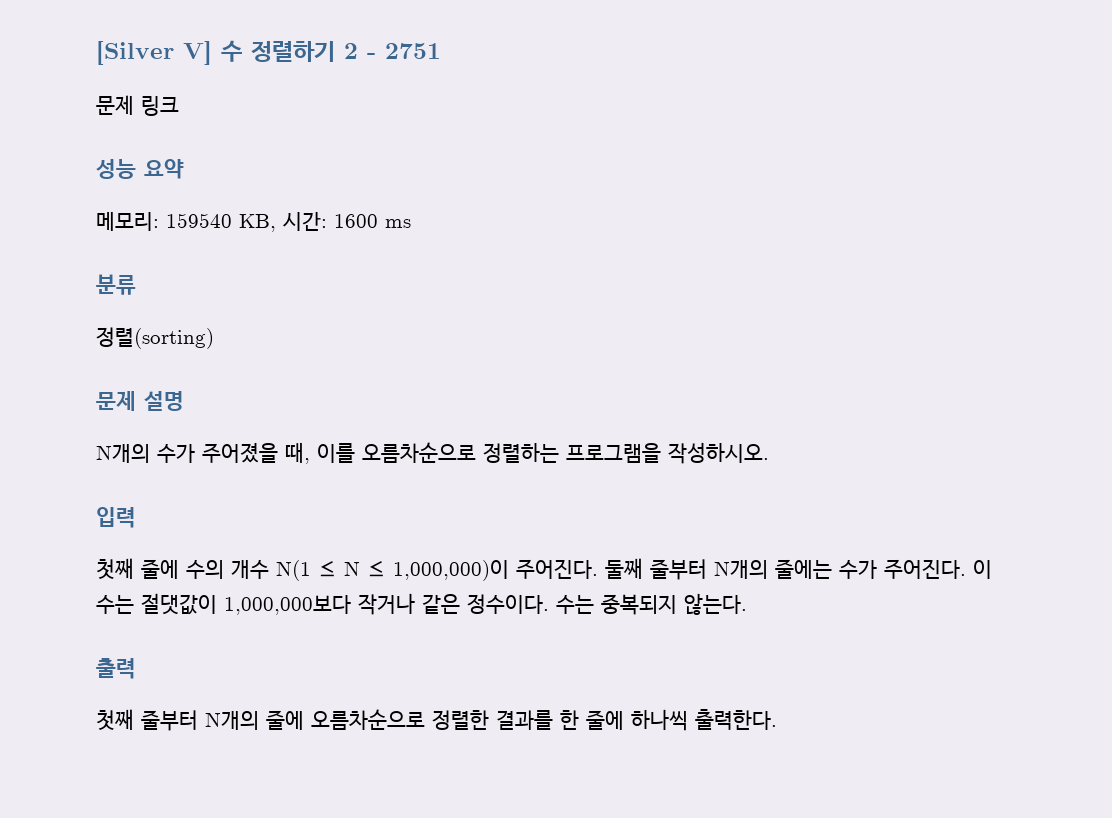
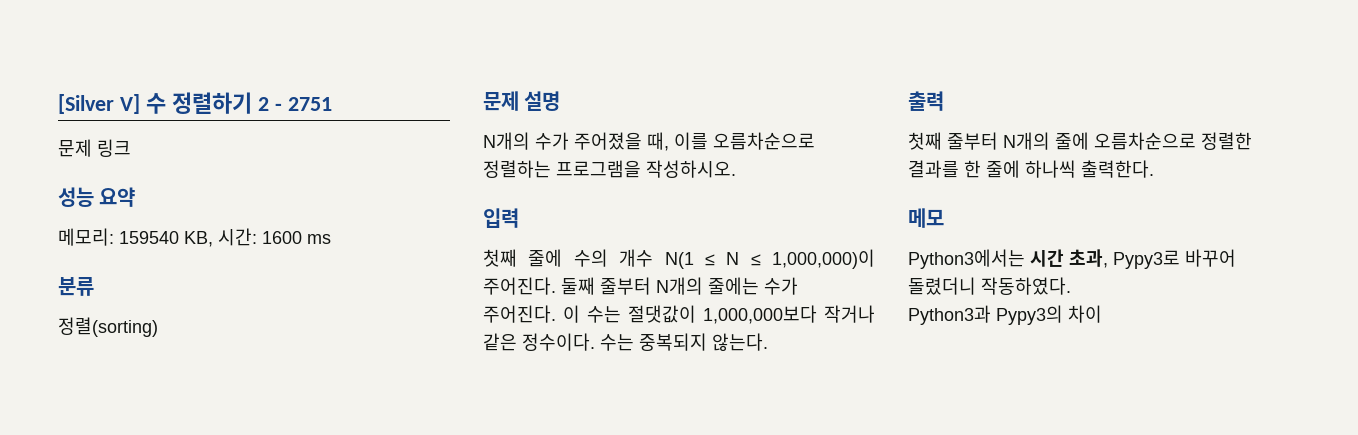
+ 메모
+ Python3에서는 시간 초과, Pypy3로 바꾸어 돌렸더니 작동하였다.
+ Python3과 Pypy3의 차이

